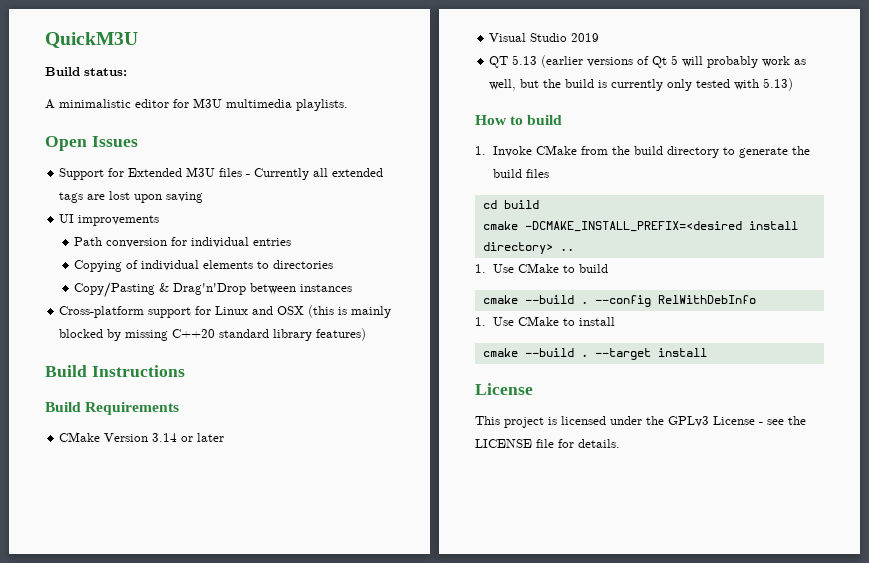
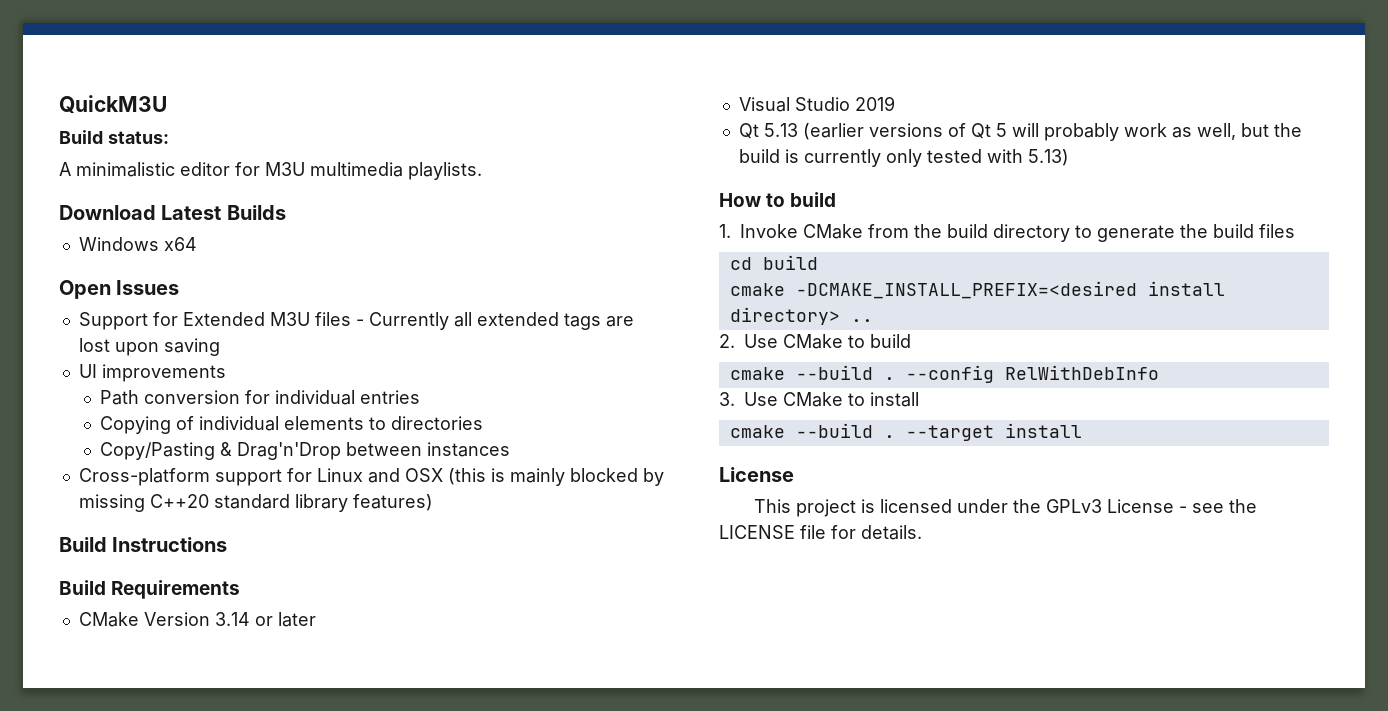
+ Download Latest Builds
+ Windows x64
- QT 5.13 (earlier versions of Qt 5 will probably work as well, but the build is currently only tested with 5.13)
+ Qt 5.13 (earlier versions of Qt 5 will probably work as well, but the build is currently only tested with 5.13)
- 1. Use CMake to build
+ 2. Use CMake to build
- 1. Use CMake to install
+ 3. Use CMake to install

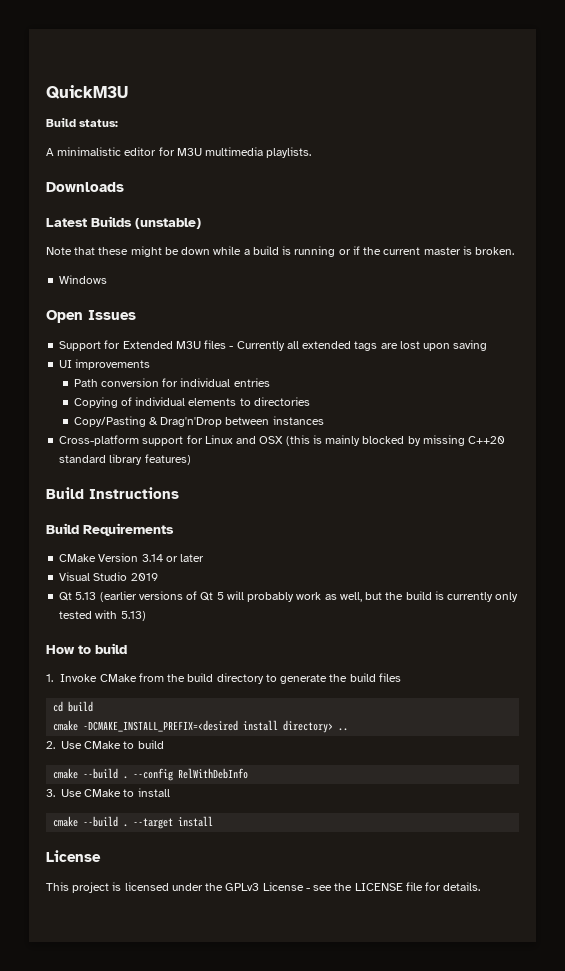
- Download Latest Builds
+ Downloads
+ Latest Builds (unstable)
+ Note that these might be down while a build is running or if the current master is broken.
- Windows x64
+ Windows

